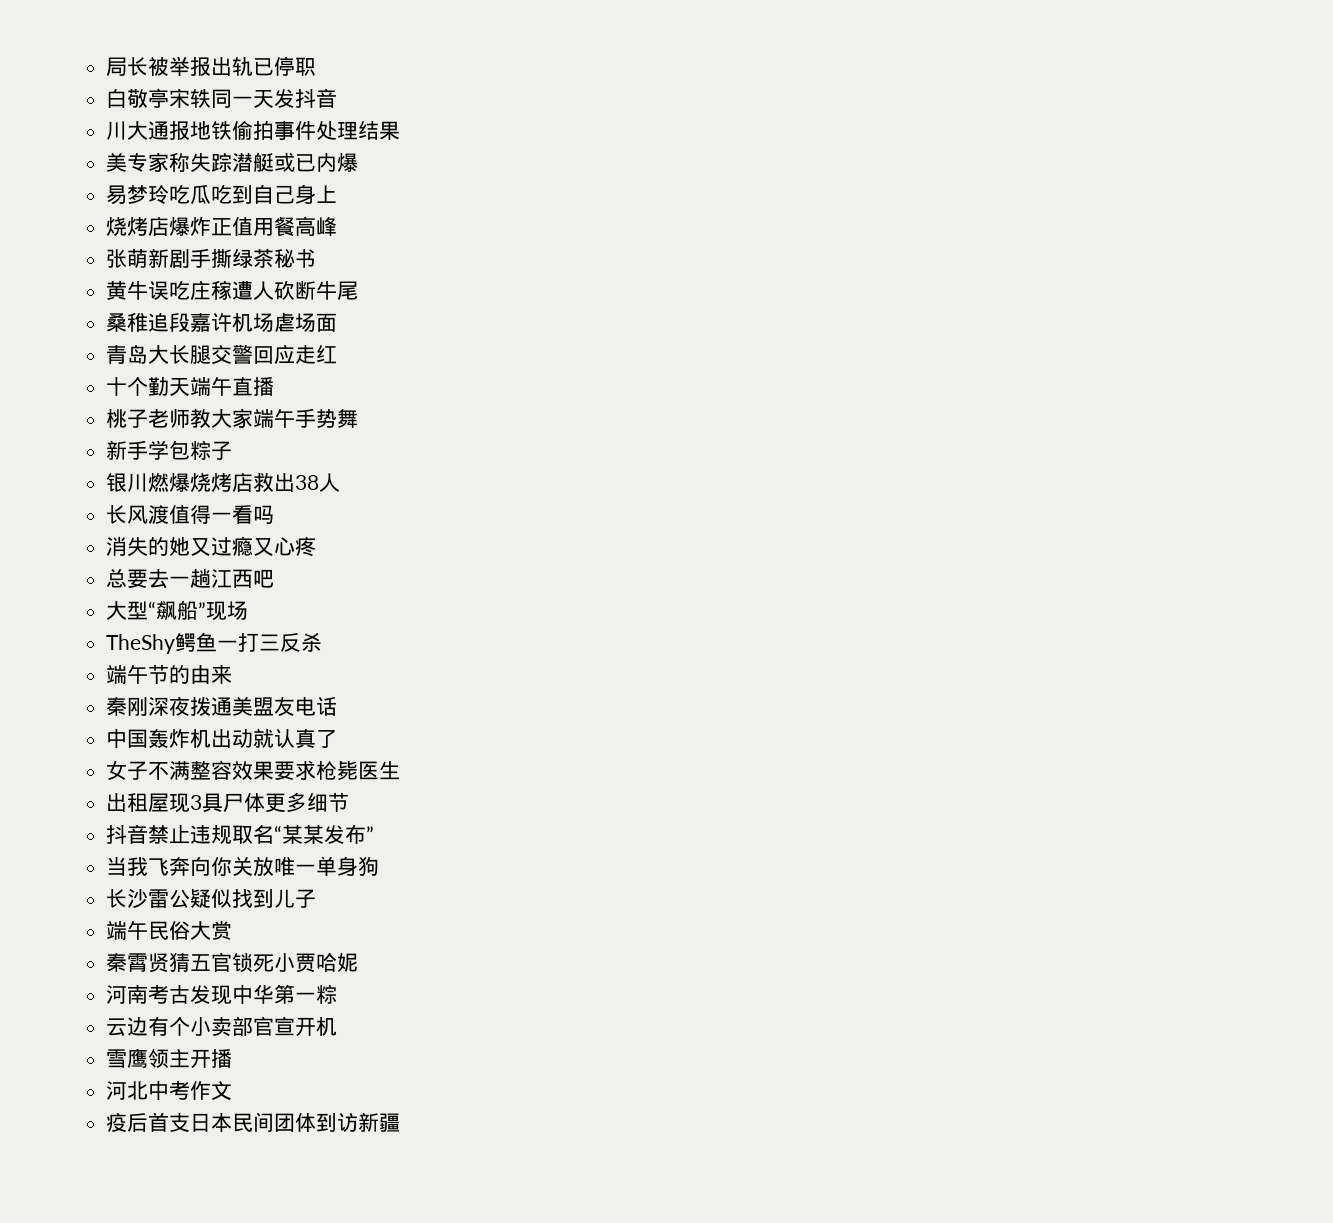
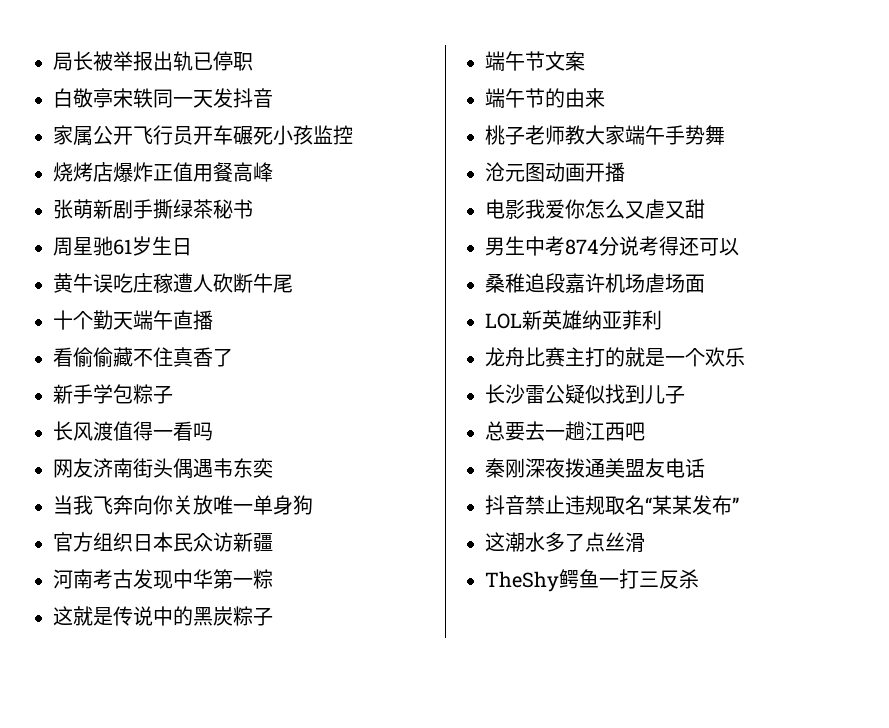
- 川大通报地铁偷拍事件处理结果
- 美专家称失踪潜艇或已内爆
- 易梦玲吃瓜吃到自己身上
+ 家属公开飞行员开车碾死小孩监控
+ 周星驰61岁生日
- 桑稚追段嘉许机场虐场面
- 青岛大长腿交警回应走红
  十个勤天端午直播
+ 看偷偷藏不住真香了
+ 新手学包粽子
+ 长风渡值得一看吗
+ 网友济南街头偶遇韦东奕
+ 当我飞奔向你关放唯一单身狗
+ 官方组织日本民众访新疆
+ 河南考古发现中华第一粽
+ 这就是传说中的黑炭粽子
+ 端午节文案
+ 端午节的由来
- 新手学包粽子
- 银川燃爆烧烤店救出38人
- 长风渡值得一看吗
- 消失的她又过瘾又心疼
+ 沧元图动画开播
+ 电影我爱你怎么又虐又甜
+ 男生中考874分说考得还可以
+ 桑稚追段嘉许机场虐场面
+ LOL新英雄纳亚菲利
+ 龙舟比赛主打的就是一个欢乐
+ 长沙雷公疑似找到儿子
  总要去一趟江西吧
- 大型“飙船”现场
- TheShy鳄鱼一打三反杀
- 端午节的由来
- 中国轰炸机出动就认真了
- 女子不满整容效果要求枪毙医生
- 出租屋现3具尸体更多细节
- 当我飞奔向你关放唯一单身狗
- 长沙雷公疑似找到儿子
- 端午民俗大赏
- 秦霄贤猜五官锁死小贾哈妮
- 河南考古发现中华第一粽
- 云边有个小卖部官宣开机
- 雪鹰领主开播
- 河北中考作文
- 疫后首支日本民间团体到访新疆
+ 这潮水多了点丝滑
+ TheShy鳄鱼一打三反杀

